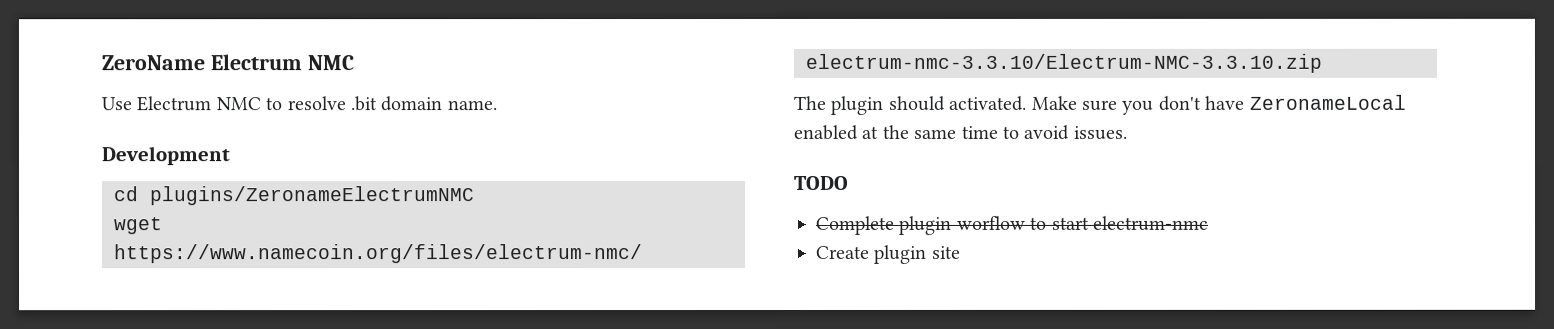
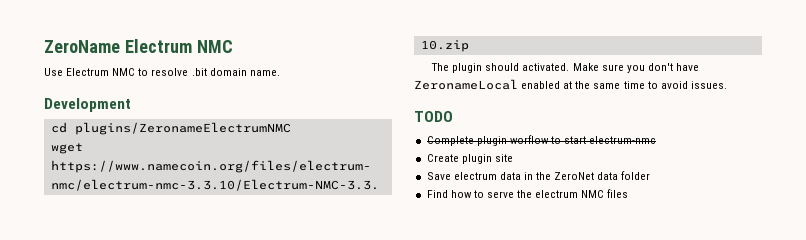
+ Save electrum data in the ZeroNet data folder
+ Find how to serve the electrum NMC files

